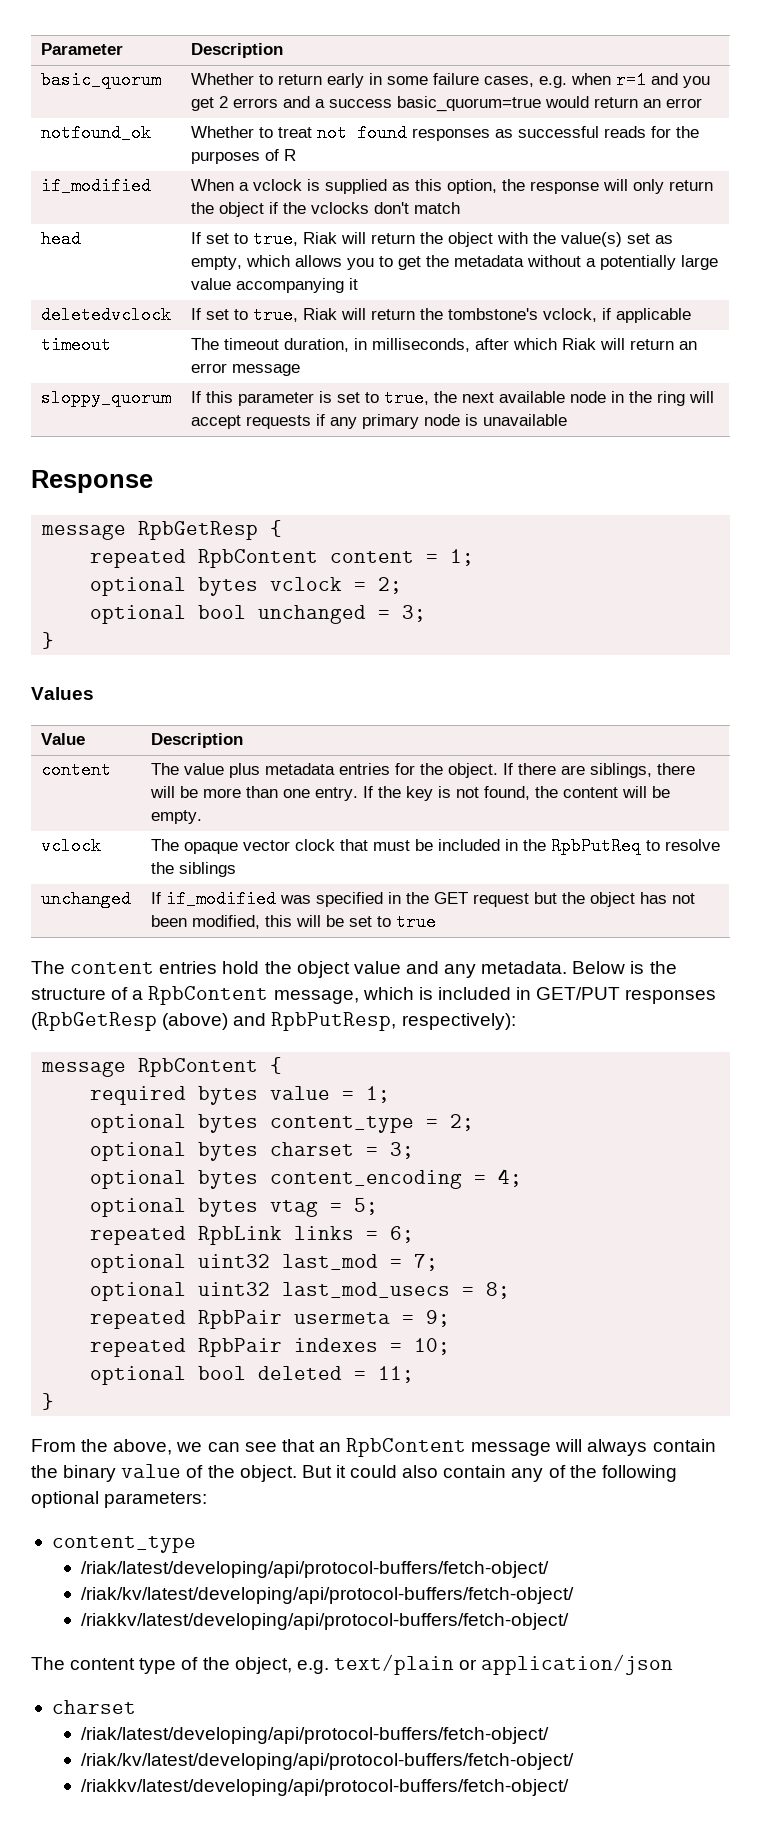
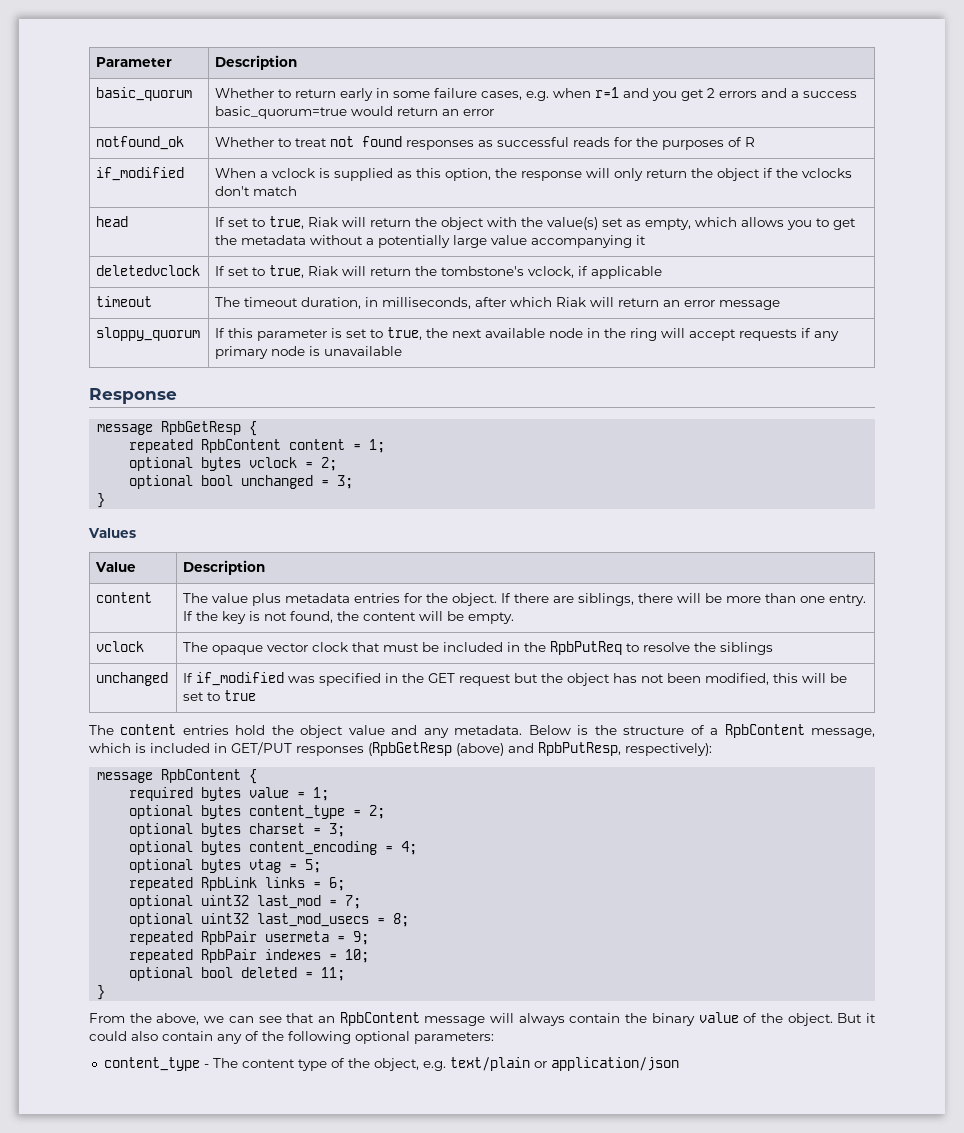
  But it could also contain any of the following optional parameters:
- content_type
- /riak/latest/developing/api/protocol-buffers/fetch-object/
- /riak/kv/latest/developing/api/protocol-buffers/fetch-object/
- /riakkv/latest/developing/api/protocol-buffers/fetch-object/
- The content type of the object, e.g. text/plain or application/json
- charset
- /riak/latest/developing/api/protocol-buffers/fetch-object/
- /riak/kv/latest/developing/api/protocol-buffers/fetch-object/
- /riakkv/latest/developing/api/protocol-buffers/fetch-object/
+ content_type - The content type of the object, e.g. text/plain or application/json

